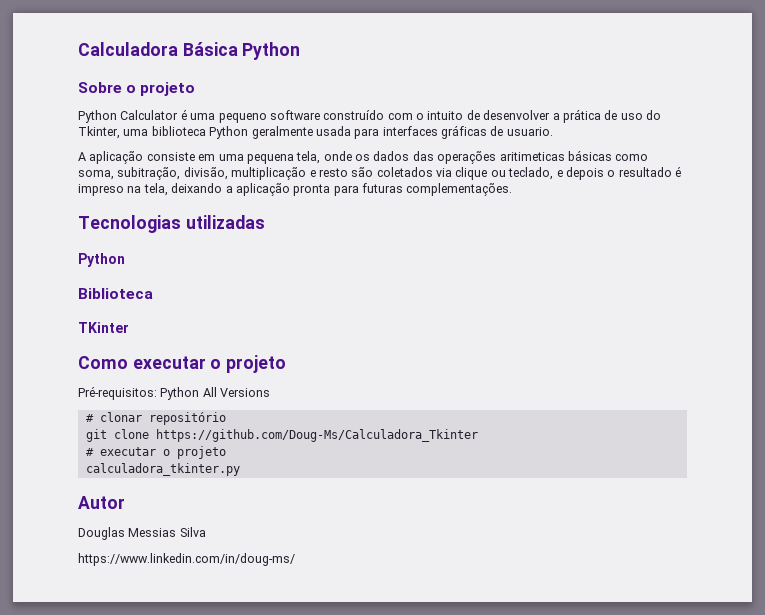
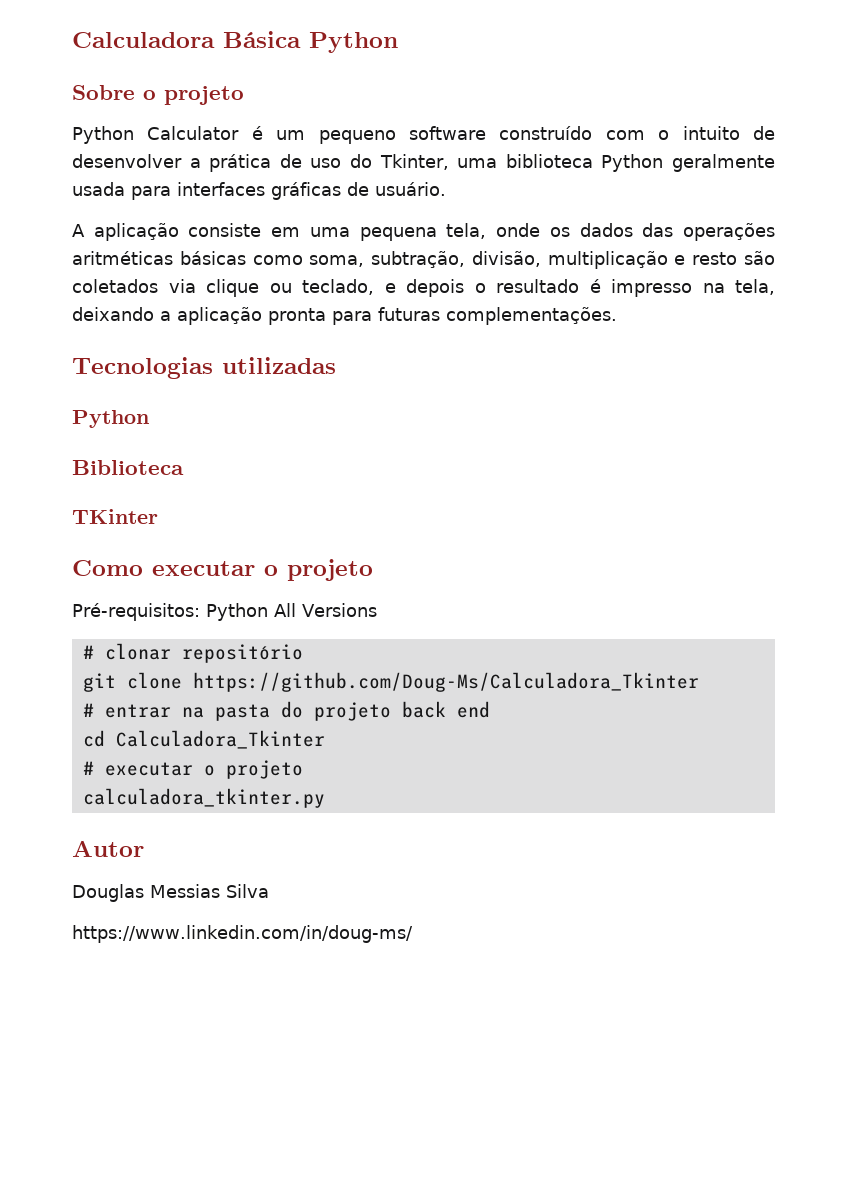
- Python Calculator é uma pequeno software construído com o intuito de desenvolver a prática de uso do Tkinter, uma biblioteca Python geralmente usada para interfaces gráficas de usuario.
+ Python Calculator é um pequeno software construído com o intuito de desenvolver a prática de uso do Tkinter, uma biblioteca Python geralmente usada para interfaces gráficas de usuário.
- A aplicação consiste em uma pequena tela, onde os dados das operações aritimeticas básicas como soma, subitração, divisão, multiplicação e resto são coletados via clique ou teclado, e depois o resultado é impreso na tela, deixando a aplicação pronta para futuras complementações.
+ A aplicação consiste em uma pequena tela, onde os dados das operações aritméticas básicas como soma, subtração, divisão, multiplicação e resto são coletados via clique ou teclado, e depois o resultado é impresso na tela, deixando a aplicação pronta para futuras complementações.
+ # entrar na pasta do projeto back end
+ cd Calculadora_Tkinter

